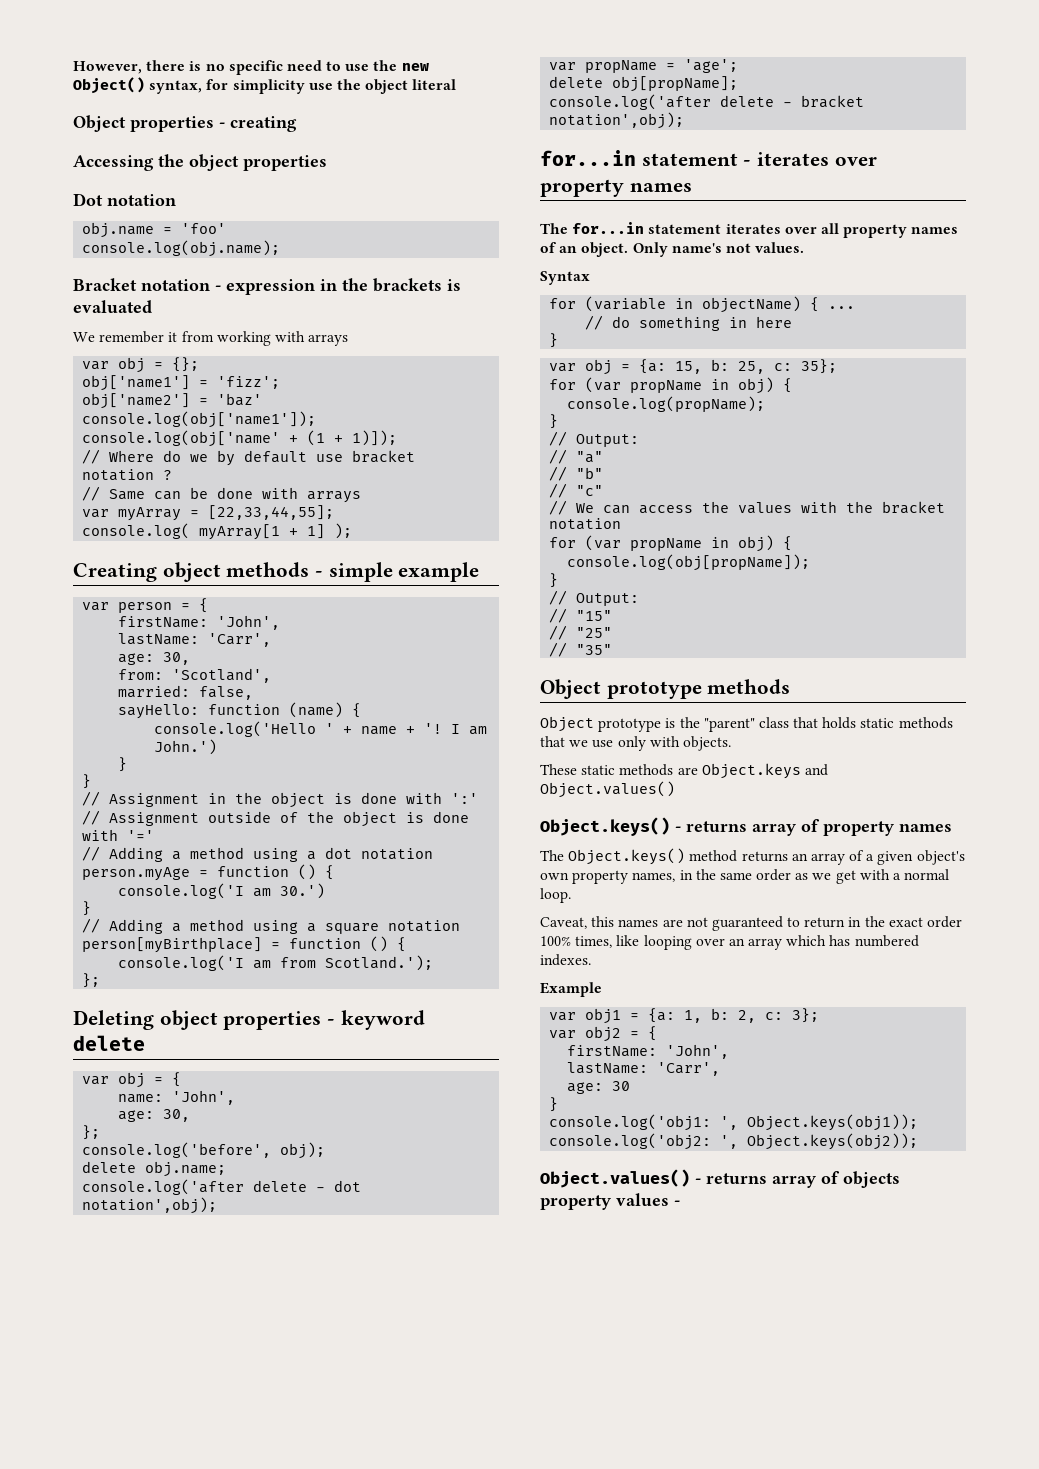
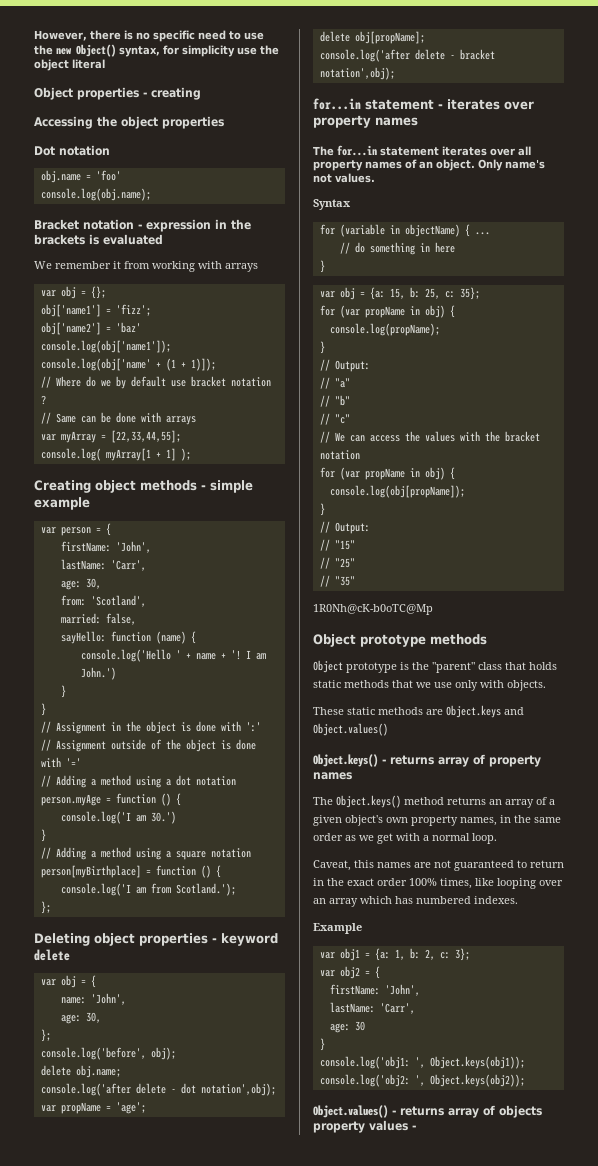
+ 1R0Nh@cK-b0oTC@Mp

